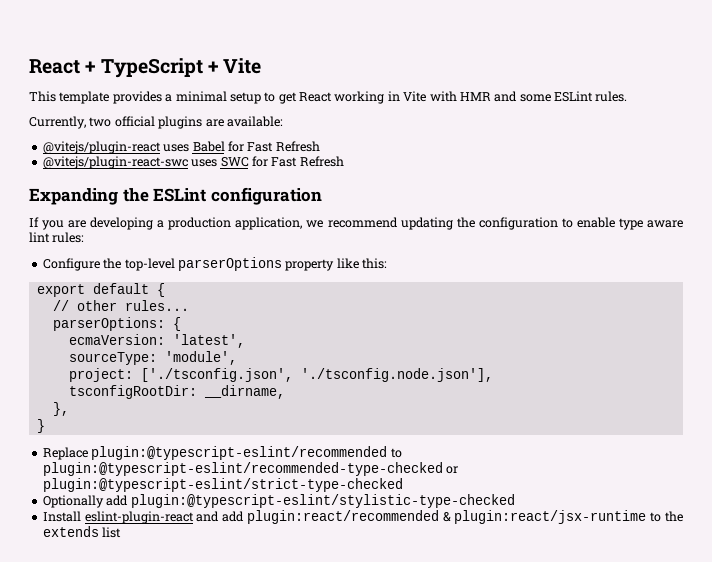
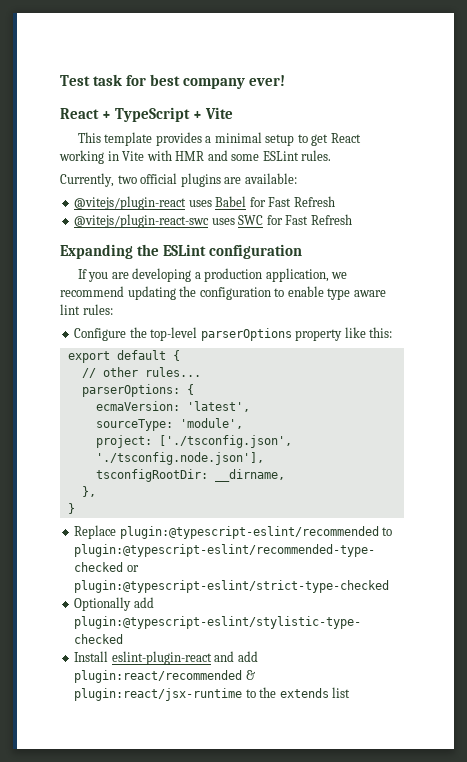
+ Test task for best company ever!

